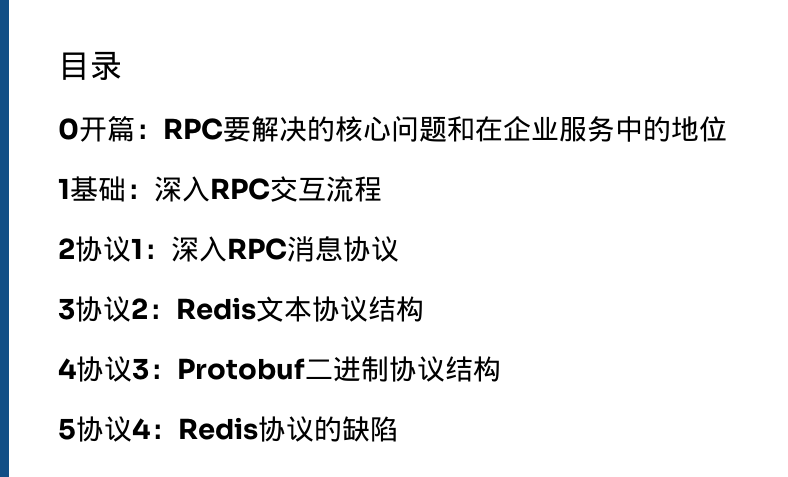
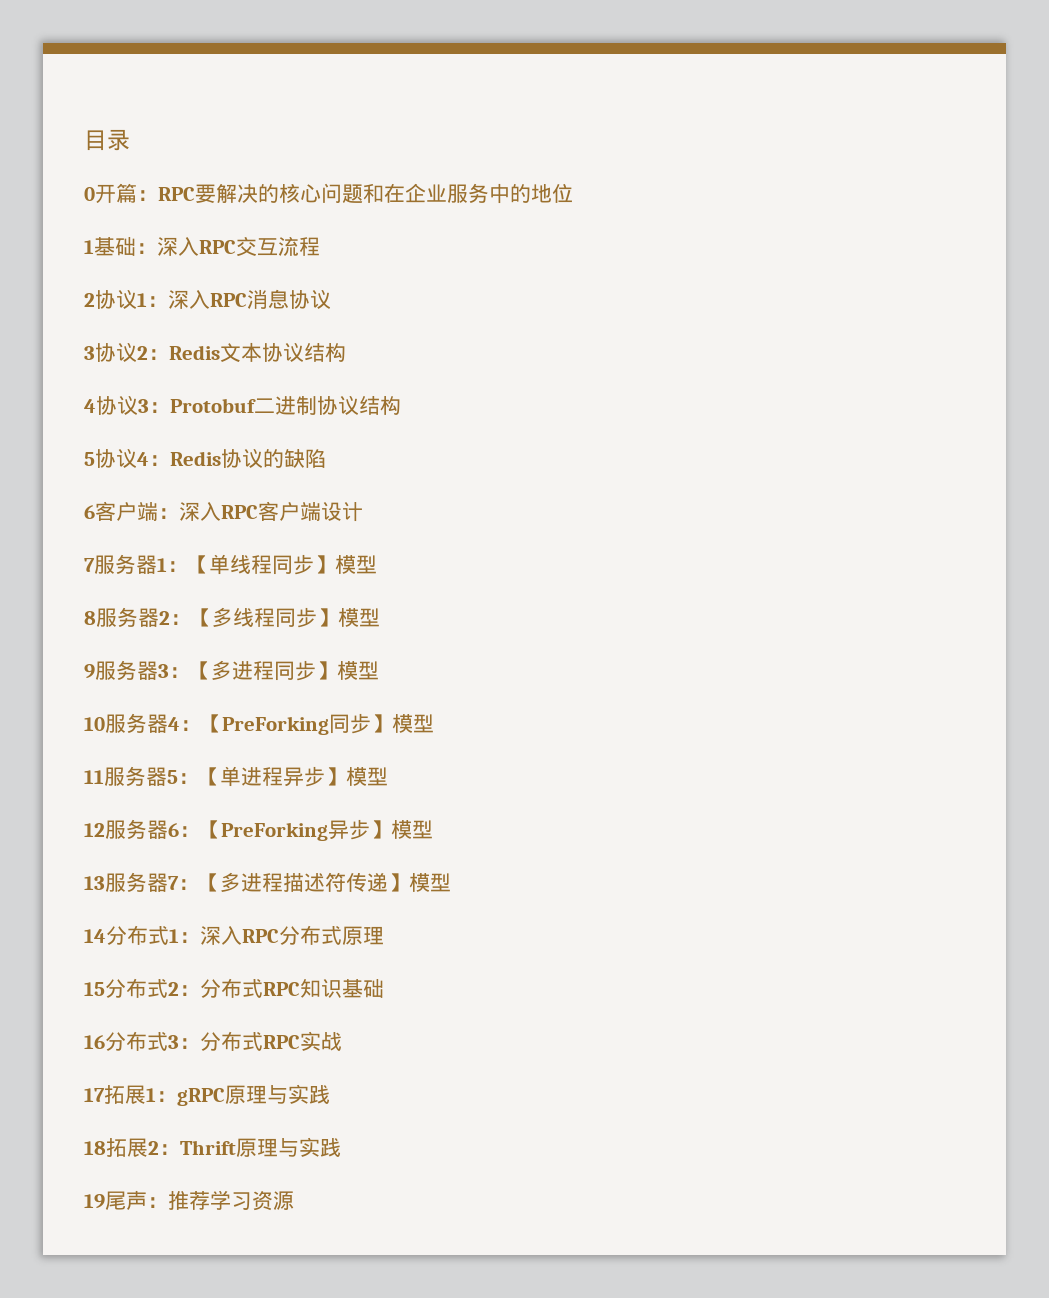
+ 6客户端：深入RPC客户端设计
+ 7服务器1：【单线程同步】模型
+ 8服务器2：【多线程同步】模型
+ 9服务器3：【多进程同步】模型
+ 10服务器4：【PreForking同步】模型
+ 11服务器5：【单进程异步】模型
+ 12服务器6：【PreForking异步】模型
+ 13服务器7：【多进程描述符传递】模型
+ 14分布式1：深入RPC分布式原理
+ 15分布式2：分布式RPC知识基础
+ 16分布式3：分布式RPC实战
+ 17拓展1：gRPC原理与实践
+ 18拓展2：Thrift原理与实践
+ 19尾声：推荐学习资源

